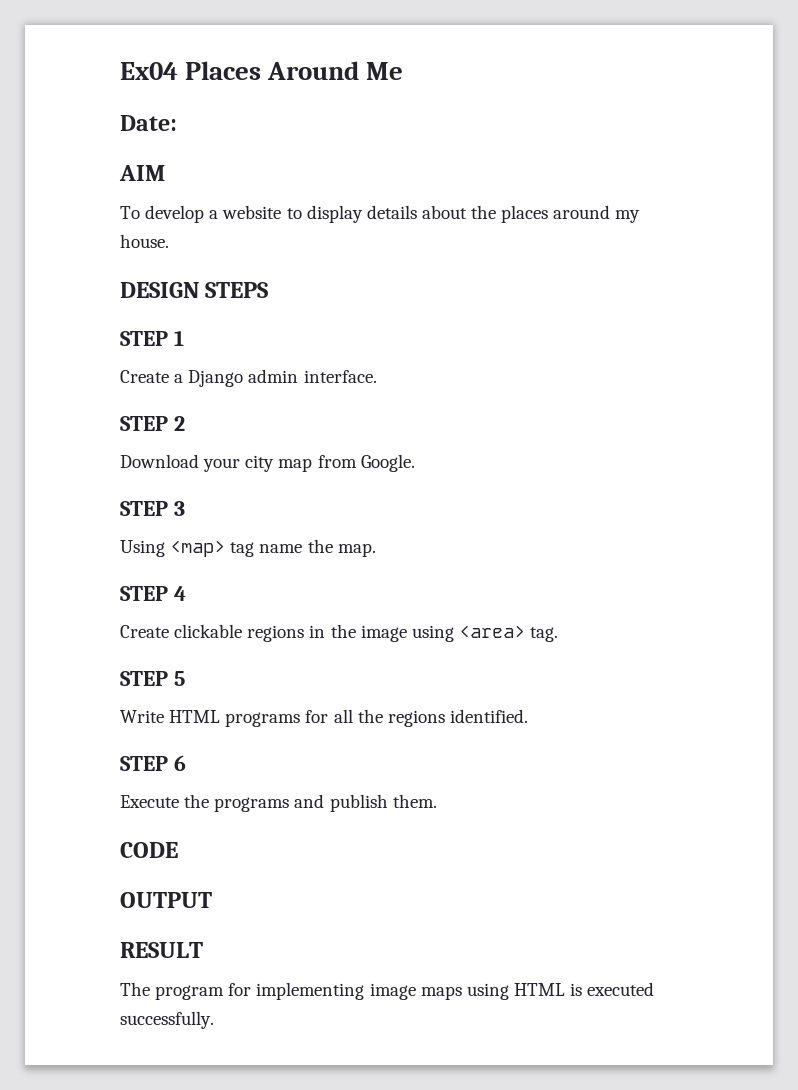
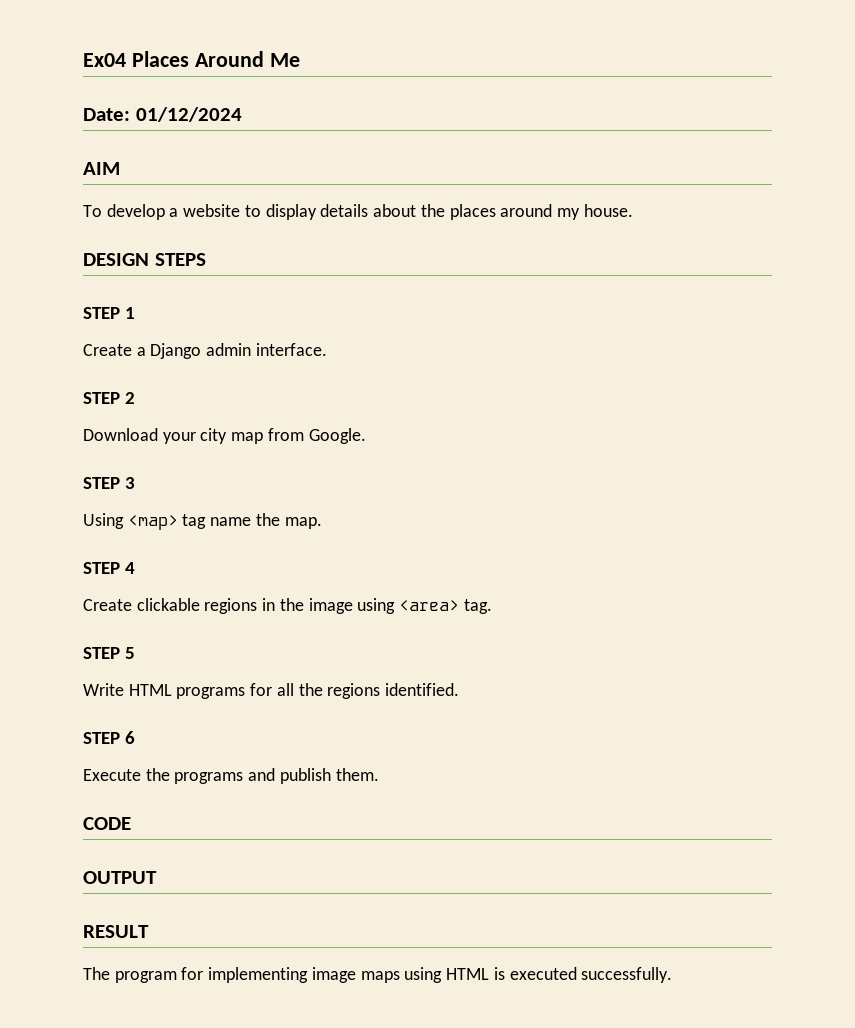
- Date:
+ Date: 01/12/2024

